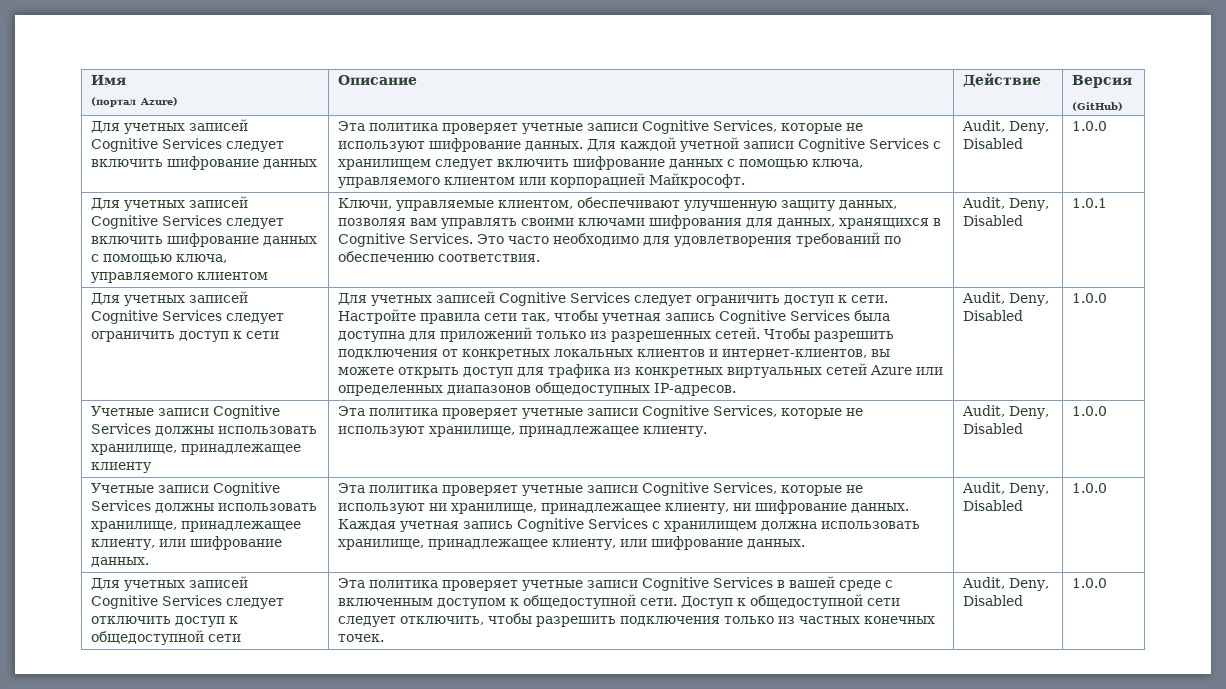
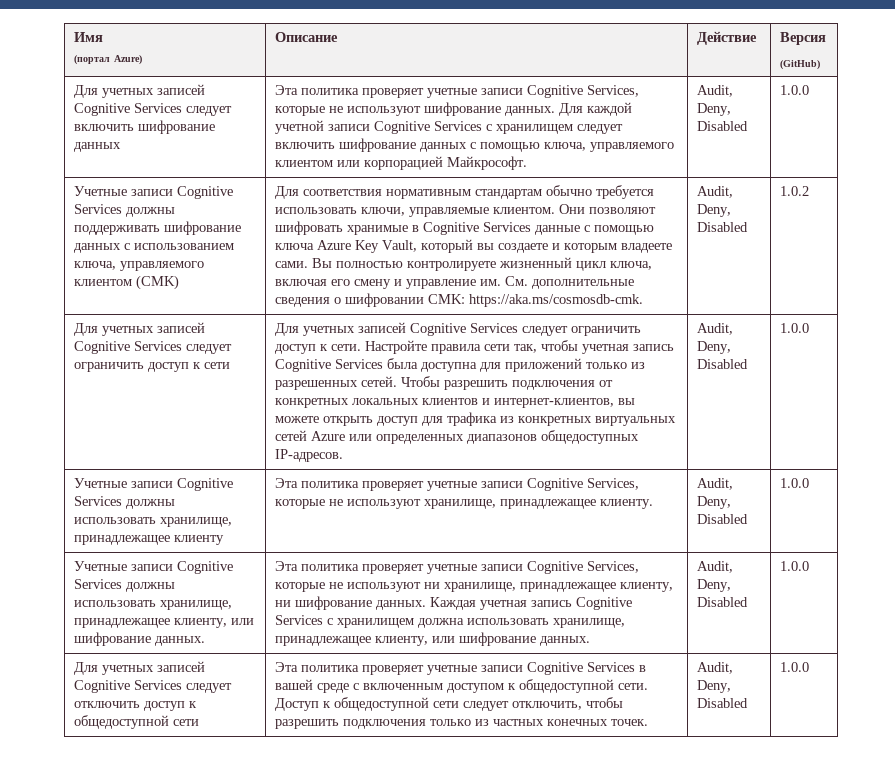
- Для учетных записей Cognitive Services следует включить шифрование данных с помощью ключа, управляемого клиентом | Ключи, управляемые клиентом, обеспечивают улучшенную защиту данных, позволяя вам управлять своими ключами шифрования для данных, хранящихся в Cognitive Services. Это часто необходимо для удовлетворения требований по обеспечению соответствия. | Audit, Deny, Disabled | 1.0.1
+ Учетные записи Cognitive Services должны поддерживать шифрование данных с использованием ключа, управляемого клиентом (CMK) | Для соответствия нормативным стандартам обычно требуется использовать ключи, управляемые клиентом. Они позволяют шифровать хранимые в Cognitive Services данные с помощью ключа Azure Key Vault, который вы создаете и которым владеете сами. Вы полностью контролируете жизненный цикл ключа, включая его смену и управление им. См. дополнительные сведения о шифровании CMK: https://aka.ms/cosmosdb-cmk. | Audit, Deny, Disabled | 1.0.2

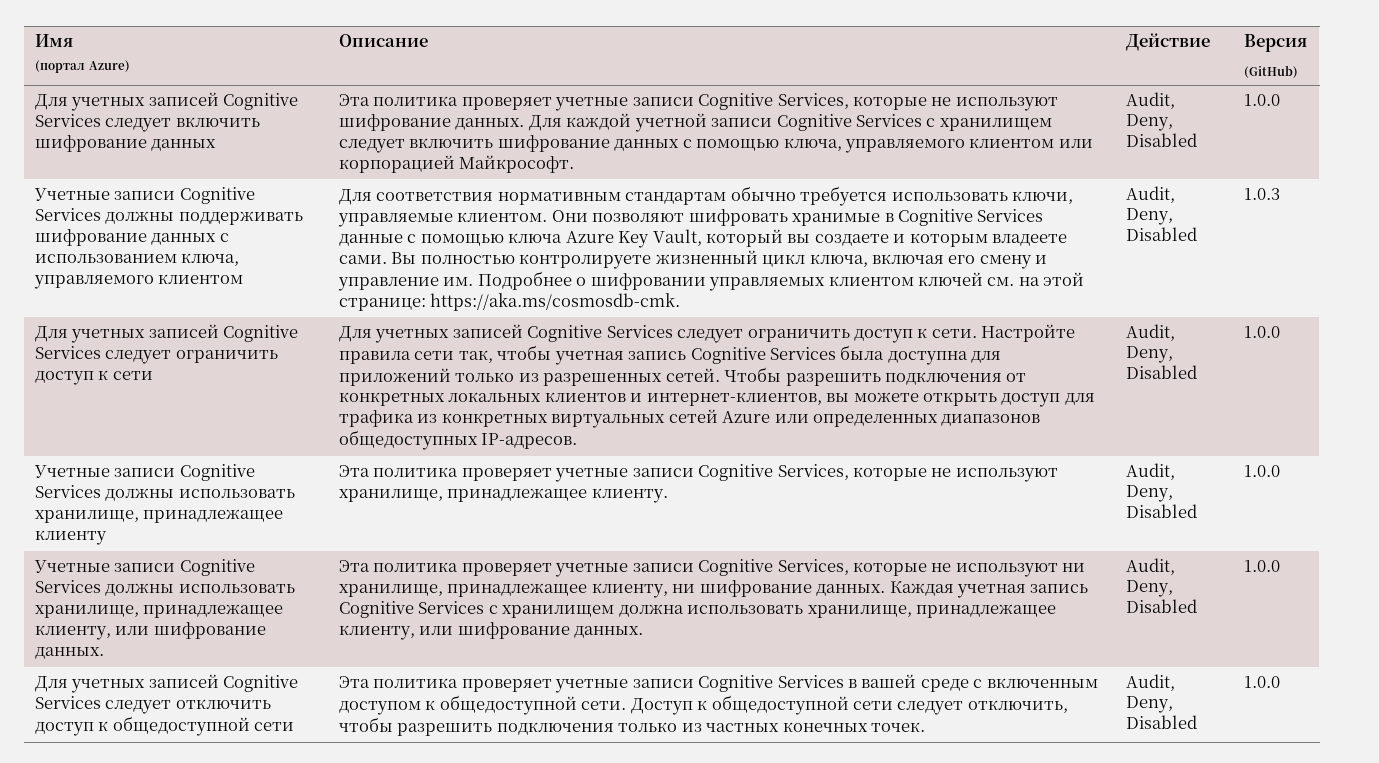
- Учетные записи Cognitive Services должны поддерживать шифрование данных с использованием ключа, управляемого клиентом (CMK)
+ Учетные записи Cognitive Services должны поддерживать шифрование данных с использованием ключа, управляемого клиентом
- Вы полностью контролируете жизненный цикл ключа, включая его смену и управление им. См. дополнительные сведения о шифровании CMK: https://aka.ms/cosmosdb-cmk.
+ Вы полностью контролируете жизненный цикл ключа, включая его смену и управление им. Подробнее о шифровании управляемых клиентом ключей см. на этой странице: https://aka.ms/cosmosdb-cmk.
- 1.0.2
+ 1.0.3

